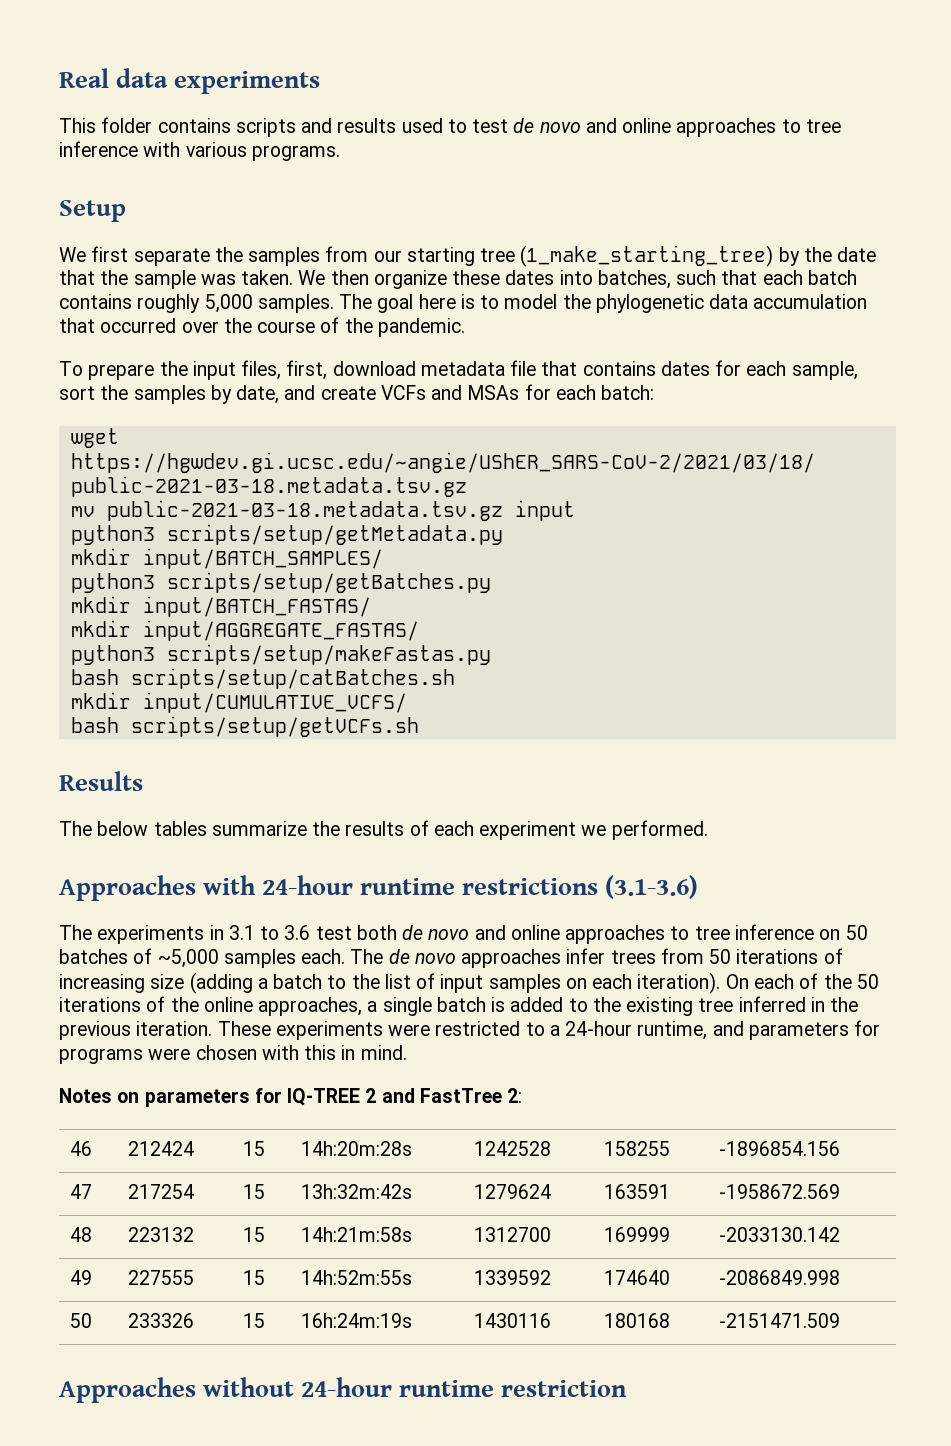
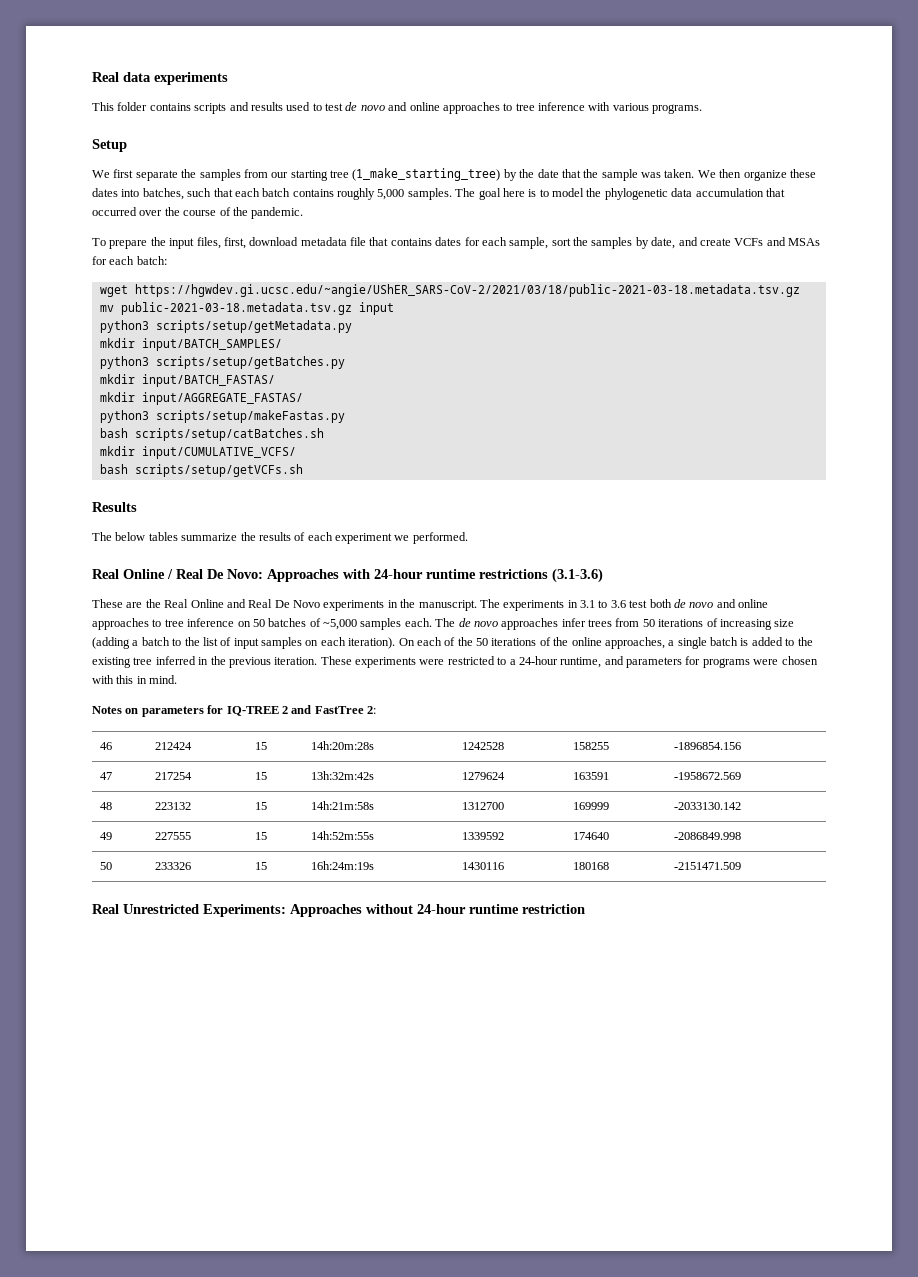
- Approaches with 24-hour runtime restrictions (3.1-3.6)
+ Real Online / Real De Novo: Approaches with 24-hour runtime restrictions (3.1-3.6)
+ These are the Real Online and Real De Novo experiments in the manuscript.
- Approaches without 24-hour runtime restriction
+ Real Unrestricted Experiments: Approaches without 24-hour runtime restriction

